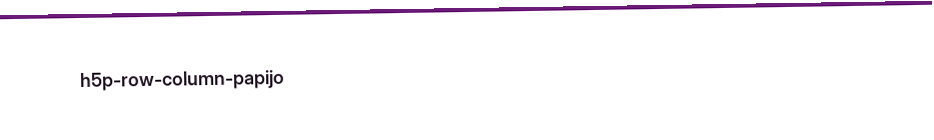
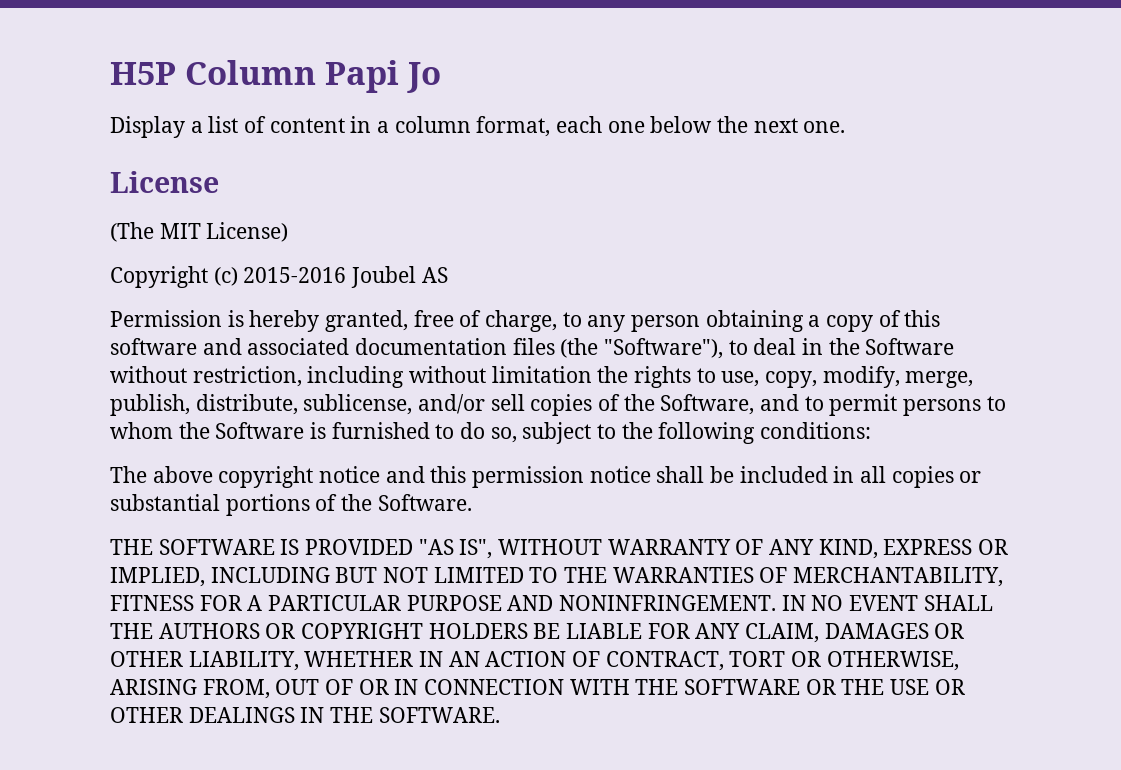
- h5p-row-column-papijo
+ H5P Column Papi Jo
+ Display a list of content in a column format, each one below the next one.
+ License
+ (The MIT License)
+ Copyright (c) 2015-2016 Joubel AS
+ Permission is hereby granted, free of charge, to any person obtaining a copy of this software and associated documentation files (the "Software"), to deal in the Software without restriction, including without limitation the rights to use, copy, modify, merge, publish, distribute, sublicense, and/or sell copies of the Software, and to permit persons to whom the Software is furnished to do so, subject to the following conditions:
+ The above copyright notice and this permission notice shall be included in all copies or substantial portions of the Software.
+ THE SOFTWARE IS PROVIDED "AS IS", WITHOUT WARRANTY OF ANY KIND, EXPRESS OR IMPLIED, INCLUDING BUT NOT LIMITED TO THE WARRANTIES OF MERCHANTABILITY, FITNESS FOR A PARTICULAR PURPOSE AND NONINFRINGEMENT. IN NO EVENT SHALL THE AUTHORS OR COPYRIGHT HOLDERS BE LIABLE FOR ANY CLAIM, DAMAGES OR OTHER LIABILITY, WHETHER IN AN ACTION OF CONTRACT, TORT OR OTHERWISE, ARISING FROM, OUT OF OR IN CONNECTION WITH THE SOFTWARE OR THE USE OR OTHER DEALINGS IN THE SOFTWARE.

